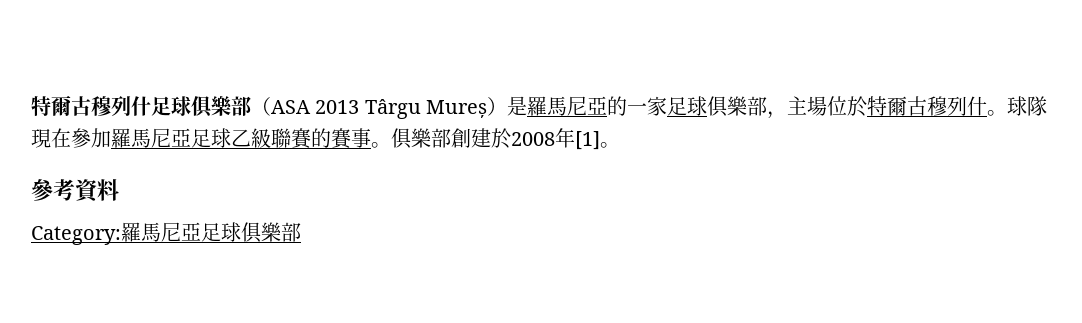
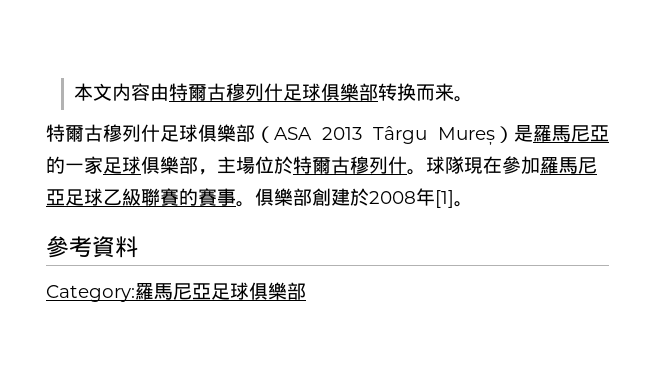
+ 本文内容由特爾古穆列什足球俱樂部转换而来。

